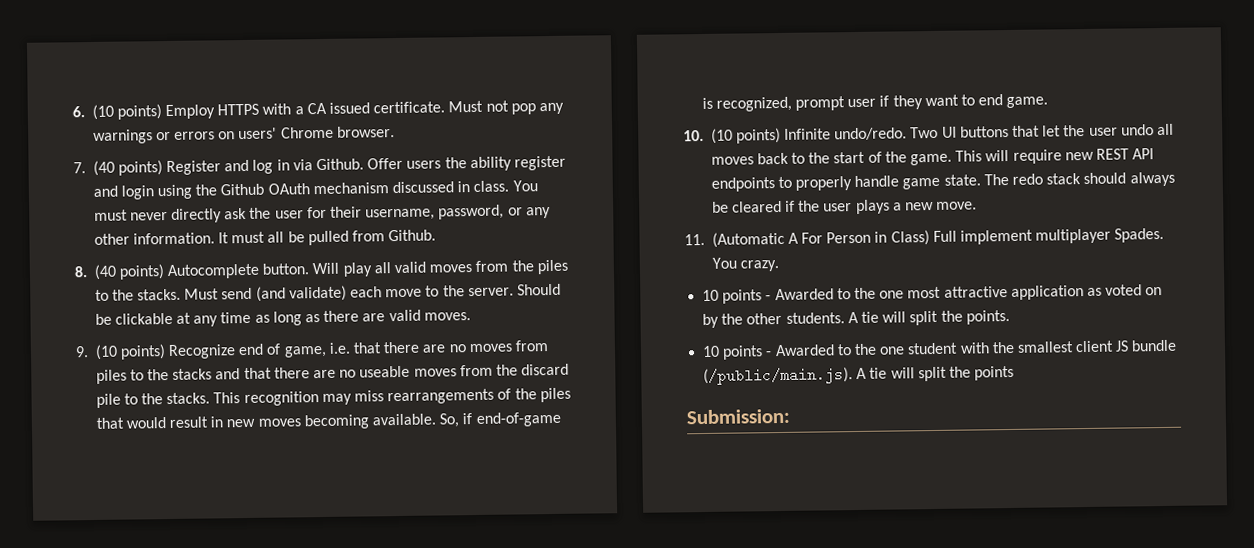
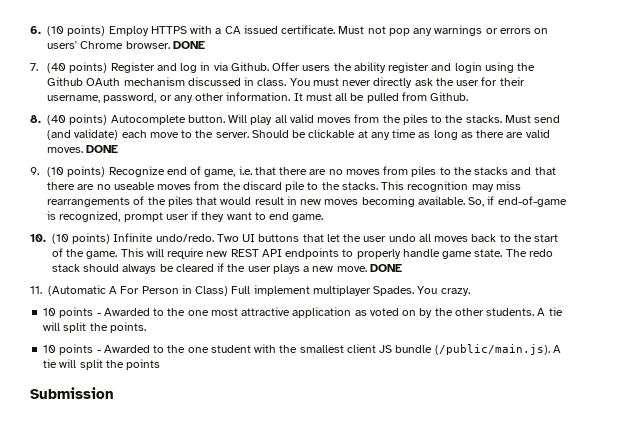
- Must not pop any warnings or errors on users' Chrome browser.
+ Must not pop any warnings or errors on users' Chrome browser. DONE
- Should be clickable at any time as long as there are valid moves.
+ Should be clickable at any time as long as there are valid moves. DONE
- The redo stack should always be cleared if the user plays a new move.
+ The redo stack should always be cleared if the user plays a new move. DONE
- Submission:
+ Submission

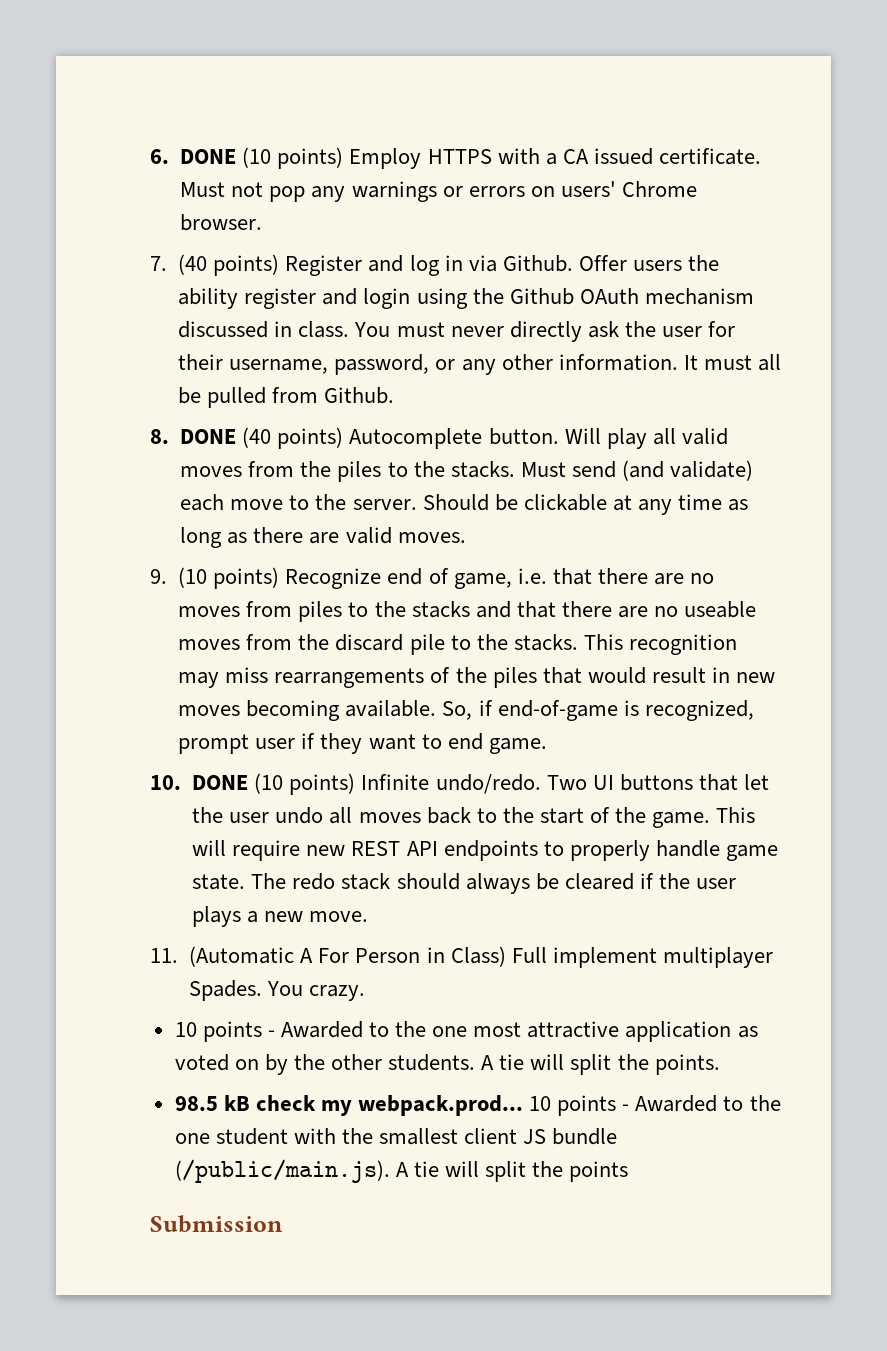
- 6. (10 points) Employ HTTPS with a CA issued certificate.
+ 6. DONE (10 points) Employ HTTPS with a CA issued certificate.
- Must not pop any warnings or errors on users' Chrome browser. DONE
+ Must not pop any warnings or errors on users' Chrome browser.
- 8. (40 points) Autocomplete button.
+ 8. DONE (40 points) Autocomplete button.
- Should be clickable at any time as long as there are valid moves. DONE
+ Should be clickable at any time as long as there are valid moves.
- 10. (10 points) Infinite undo/redo.
+ 10. DONE (10 points) Infinite undo/redo.
- The redo stack should always be cleared if the user plays a new move. DONE
+ The redo stack should always be cleared if the user plays a new move.
+ 98.5 kB check my webpack.prod...

